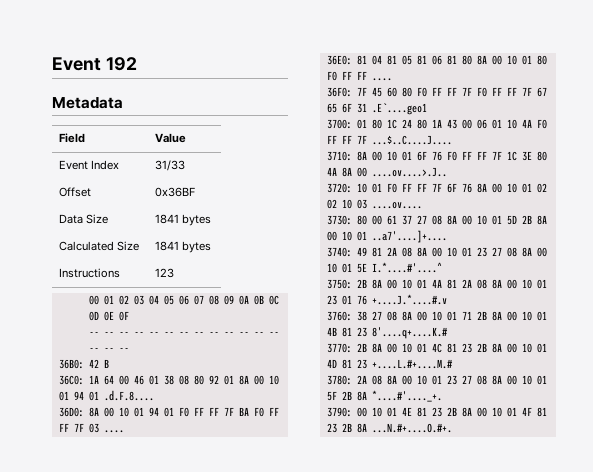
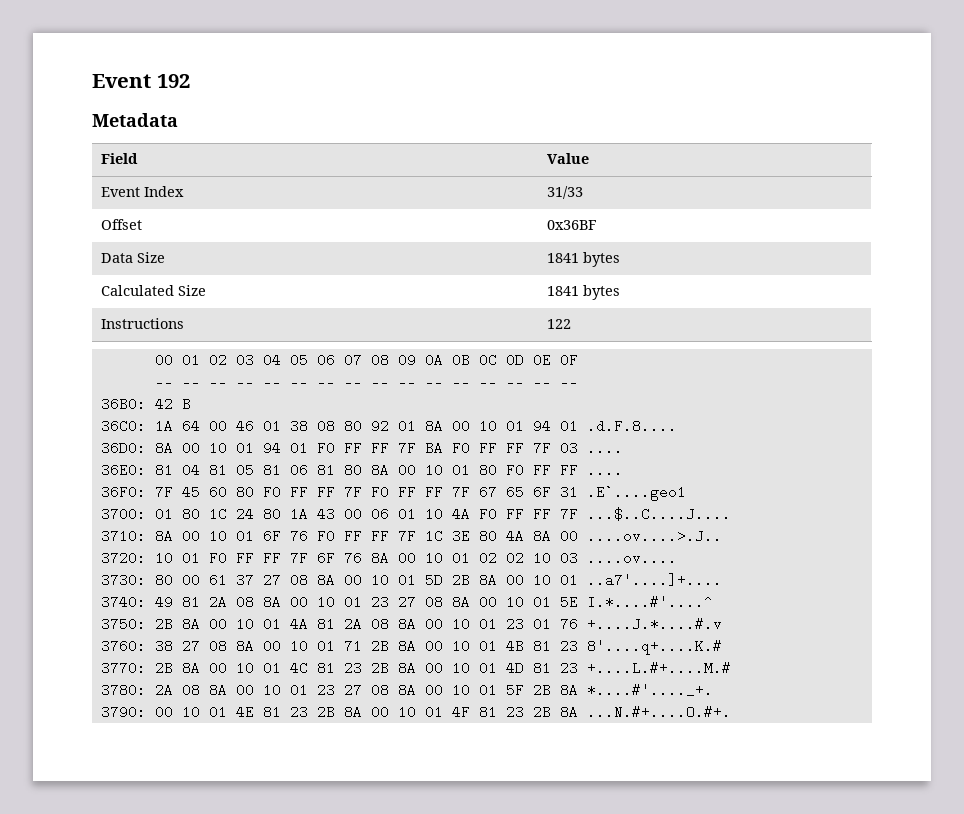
- Instructions | 123
+ Instructions | 122

